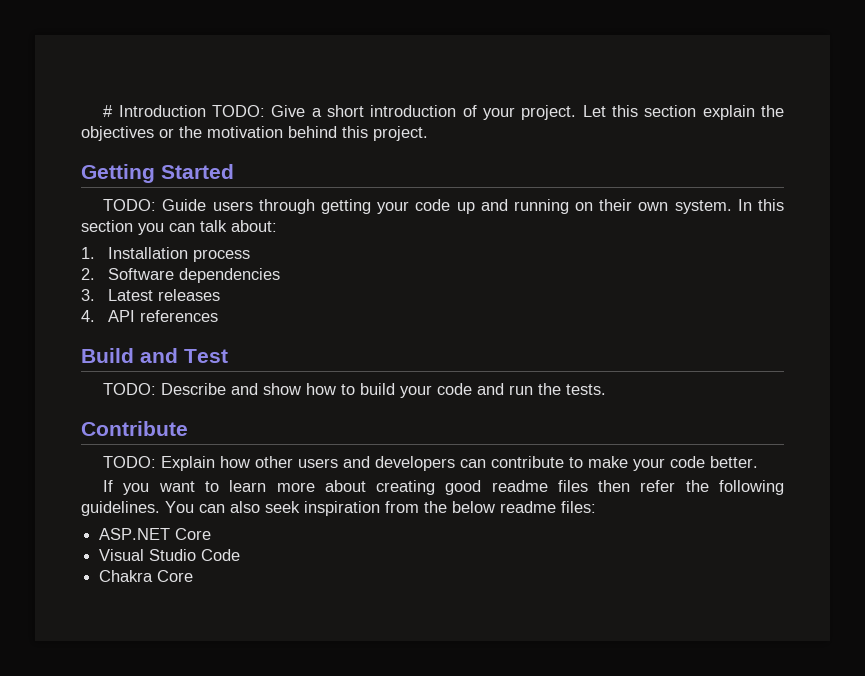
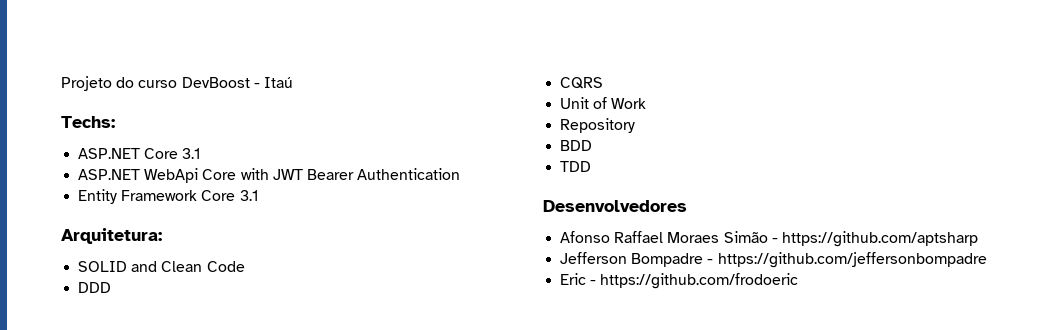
- # Introduction TODO: Give a short introduction of your project. Let this section explain the objectives or the motivation behind this project.
- Getting Started
- TODO: Guide users through getting your code up and running on their own system. In this section you can talk about:
- 1. Installation process
- 2. Software dependencies
- 3. Latest releases
- 4. API references
- Build and Test
- TODO: Describe and show how to build your code and run the tests.
- Contribute
- TODO: Explain how other users and developers can contribute to make your code better.
- If you want to learn more about creating good readme files then refer the following guidelines. You can also seek inspiration from the below readme files:
- ASP.NET Core
- Visual Studio Code
- Chakra Core
+ Projeto do curso DevBoost - Itaú
+ Techs:
+ ASP.NET Core 3.1
+ ASP.NET WebApi Core with JWT Bearer Authentication
+ Entity Framework Core 3.1
+ Arquitetura:
+ SOLID and Clean Code
+ DDD
+ CQRS
+ Unit of Work
+ Repository
+ BDD
+ TDD
+ Desenvolvedores
+ Afonso Raffael Moraes Simão - https://github.com/aptsharp
+ Jefferson Bompadre - https://github.com/jeffersonbompadre
+ Eric - https://github.com/frodoeric

